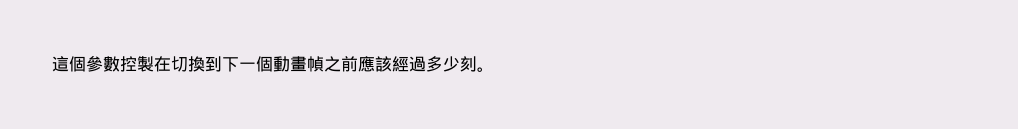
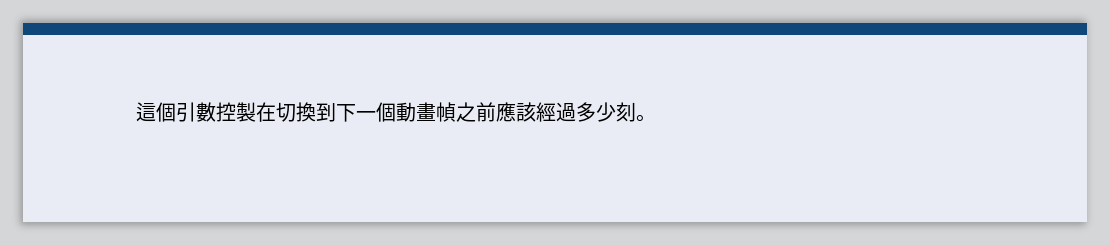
- 這個參數控製在切換到下一個動畫幀之前應該經過多少刻。
+ 這個引數控製在切換到下一個動畫幀之前應該經過多少刻。

